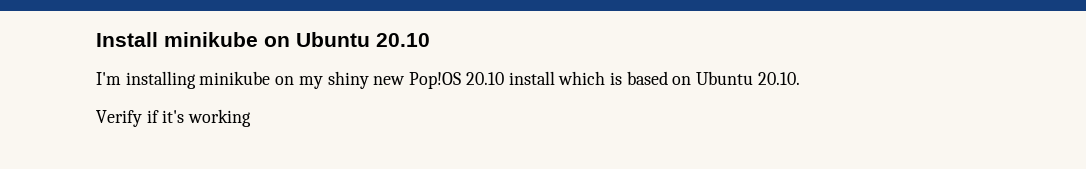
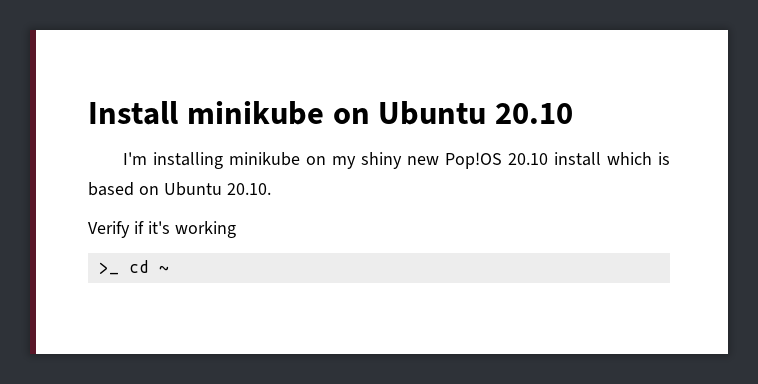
+ >_ cd ~

